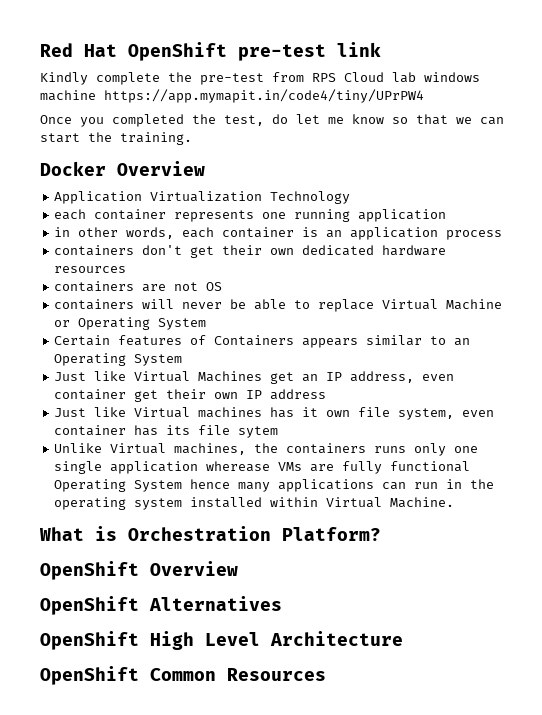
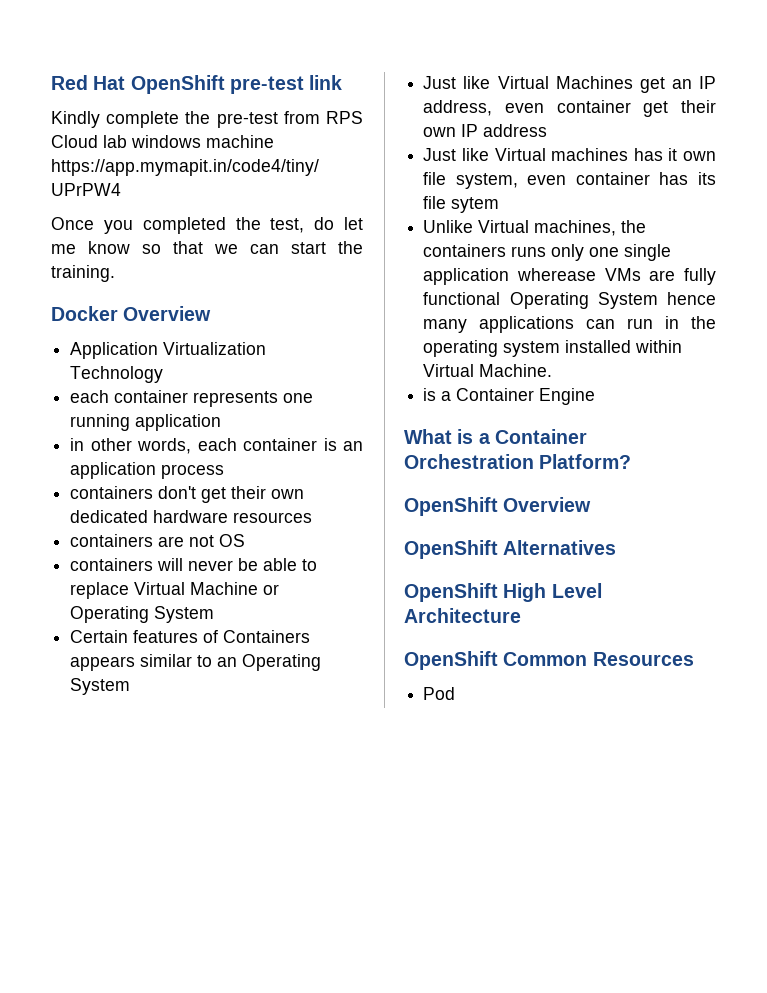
+ is a Container Engine
- What is Orchestration Platform?
+ What is a Container Orchestration Platform?
+ Pod

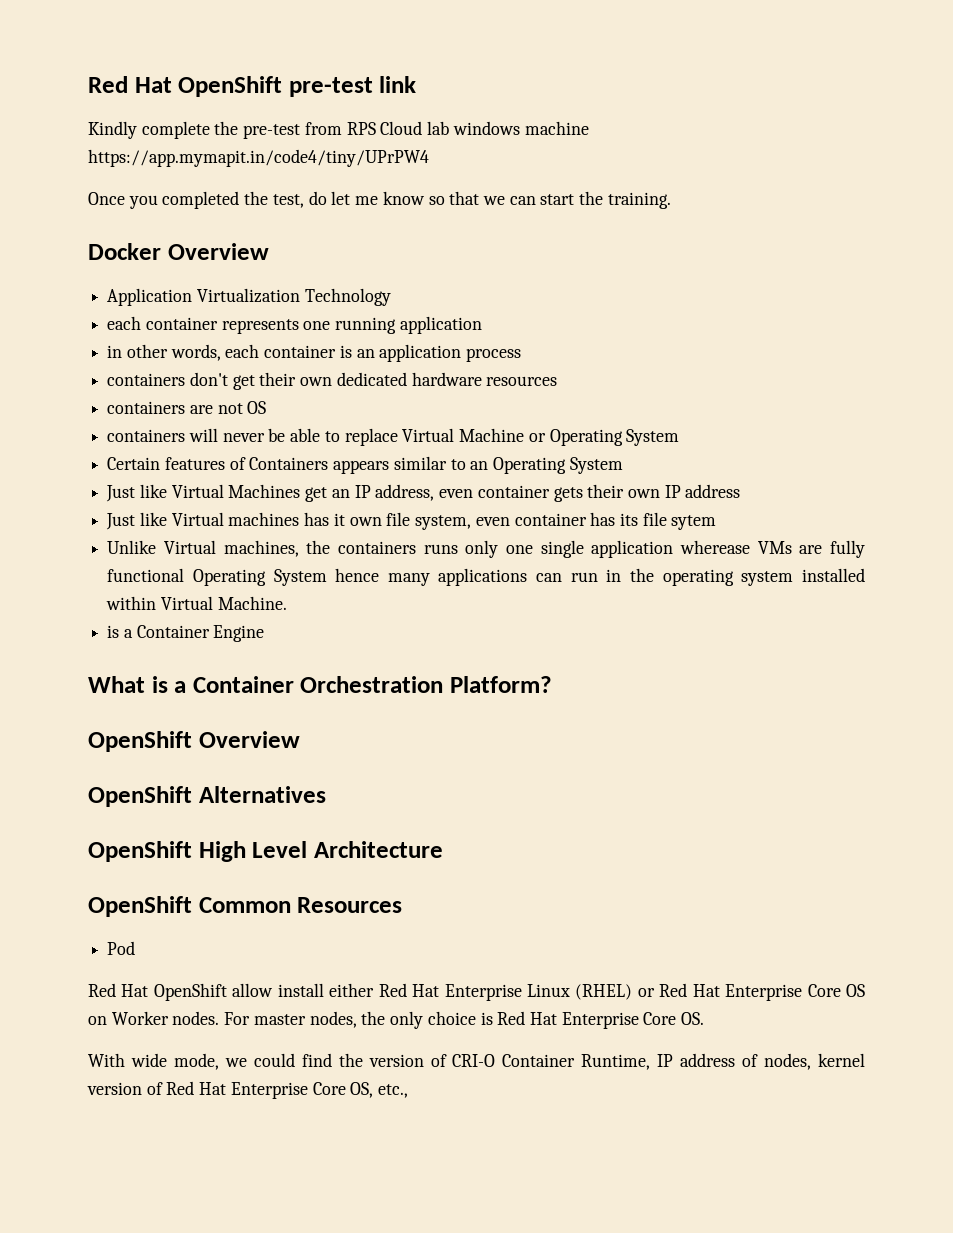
- Just like Virtual Machines get an IP address, even container get their own IP address
+ Just like Virtual Machines get an IP address, even container gets their own IP address
+ Red Hat OpenShift allow install either Red Hat Enterprise Linux (RHEL) or Red Hat Enterprise Core OS on Worker nodes. For master nodes, the only choice is Red Hat Enterprise Core OS.
+ With wide mode, we could find the version of CRI-O Container Runtime, IP address of nodes, kernel version of Red Hat Enterprise Core OS, etc.,

